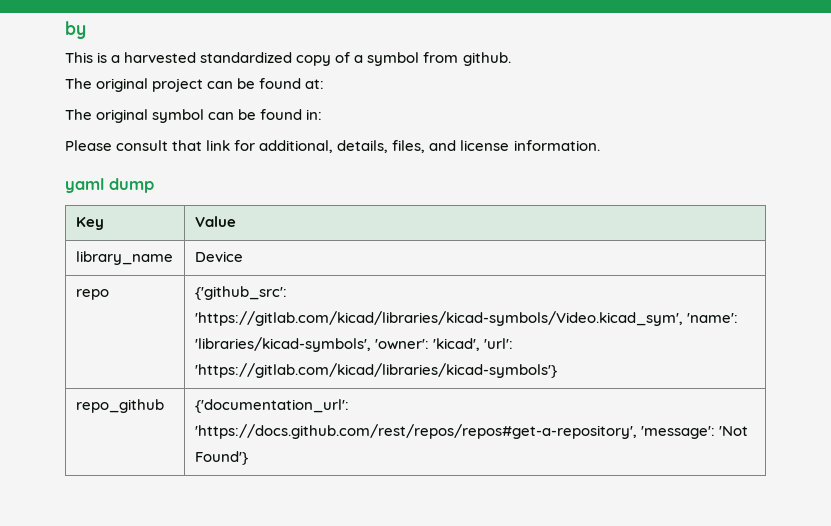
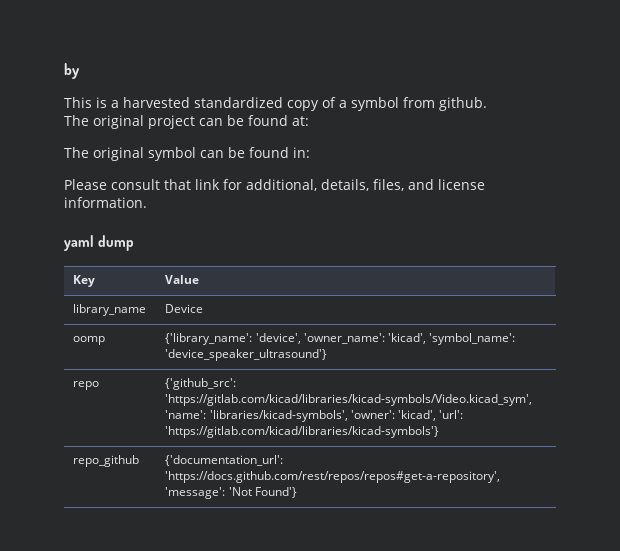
+ oomp | {'library_name': 'device', 'owner_name': 'kicad', 'symbol_name': 'device_speaker_ultrasound'}

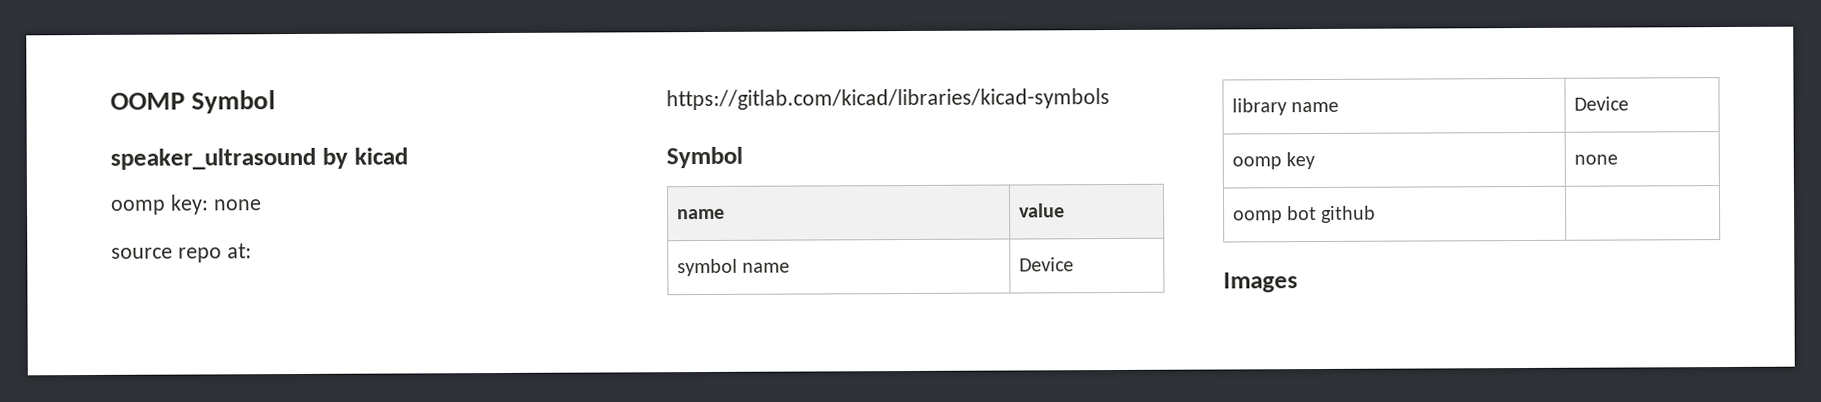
- by
- This is a harvested standardized copy of a symbol from github.
- The original project can be found at:
- The original symbol can be found in:
- Please consult that link for additional, details, files, and license information.
- yaml dump
- Key | Value
- library_name | Device
- oomp | {'library_name': 'device', 'owner_name': 'kicad', 'symbol_name': 'device_speaker_ultrasound'}
- repo | {'github_src': 'https://gitlab.com/kicad/libraries/kicad-symbols/Video.kicad_sym', 'name': 'libraries/kicad-symbols', 'owner': 'kicad', 'url': 'https://gitlab.com/kicad/libraries/kicad-symbols'}
- repo_github | {'documentation_url': 'https://docs.github.com/rest/repos/repos#get-a-repository', 'message': 'Not Found'}
+ OOMP Symbol
+ speaker_ultrasound by kicad
+ oomp key: none
+ source repo at: https://gitlab.com/kicad/libraries/kicad-symbols
+ Symbol
+ name | value
+ symbol name | Device
+ library name | Device
+ oomp key | none
+ oomp bot github |
+ Images

